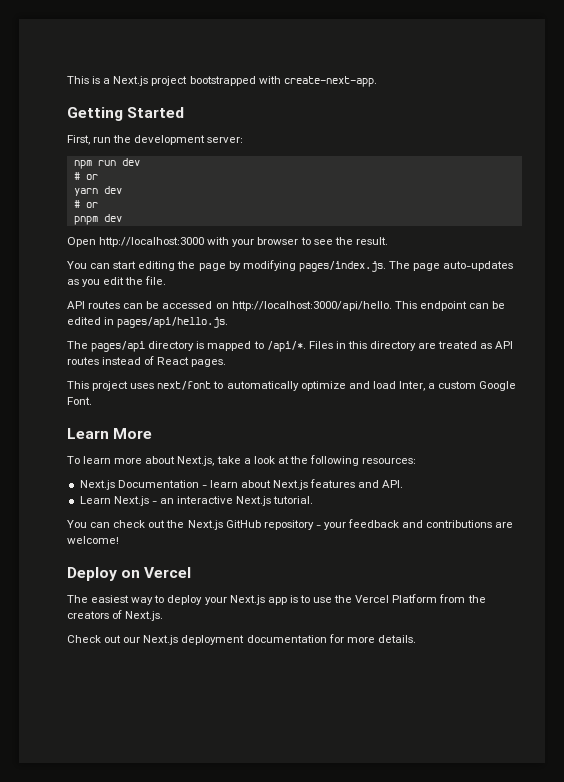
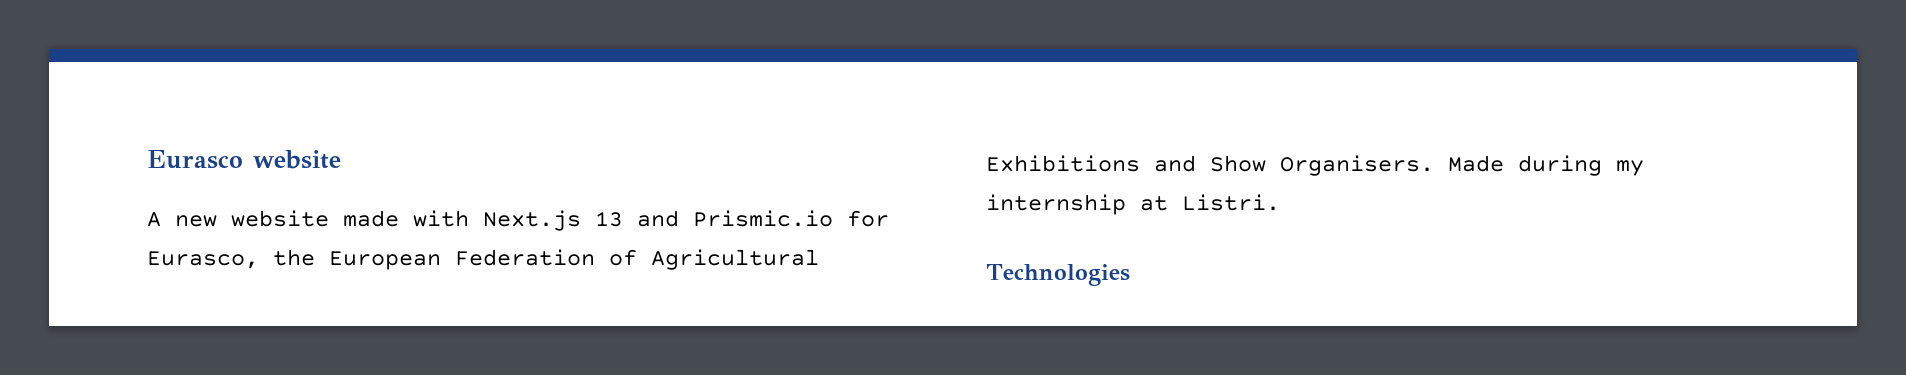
- This is a Next.js project bootstrapped with create-next-app.
- Getting Started
- First, run the development server:
- npm run dev
- # or
- yarn dev
- # or
- pnpm dev
- Open http://localhost:3000 with your browser to see the result.
- You can start editing the page by modifying pages/index.js. The page auto-updates as you edit the file.
- API routes can be accessed on http://localhost:3000/api/hello. This endpoint can be edited in pages/api/hello.js.
- The pages/api directory is mapped to /api/*. Files in this directory are treated as API routes instead of React pages.
- This project uses next/font to automatically optimize and load Inter, a custom Google Font.
- Learn More
- To learn more about Next.js, take a look at the following resources:
- Next.js Documentation - learn about Next.js features and API.
- Learn Next.js - an interactive Next.js tutorial.
- You can check out the Next.js GitHub repository - your feedback and contributions are welcome!
- Deploy on Vercel
- The easiest way to deploy your Next.js app is to use the Vercel Platform from the creators of Next.js.
- Check out our Next.js deployment documentation for more details.
+ Eurasco website
+ A new website made with Next.js 13 and Prismic.io for Eurasco, the European Federation of Agricultural Exhibitions and Show Organisers. Made during my internship at Listri.
+ Technologies

